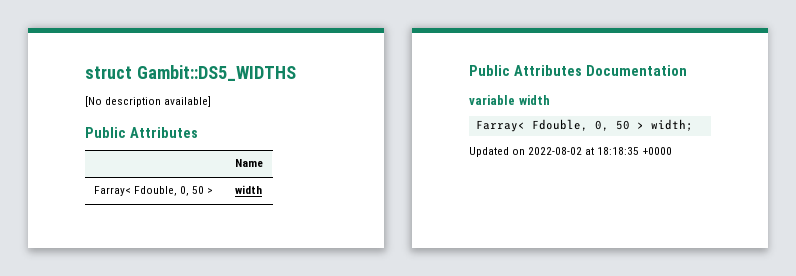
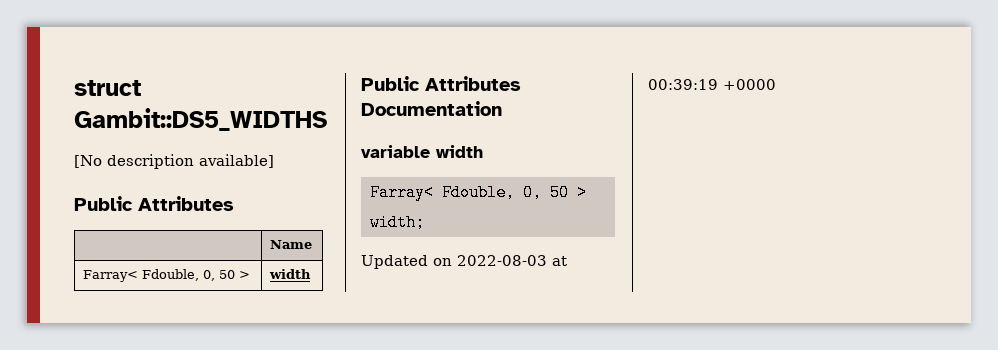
- Updated on 2022-08-02 at 18:18:35 +0000
+ Updated on 2022-08-03 at 00:39:19 +0000

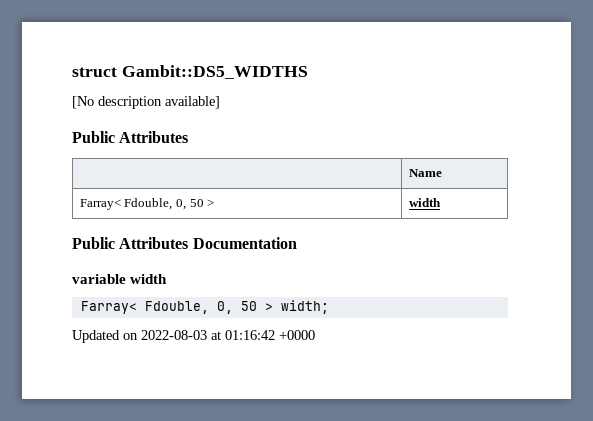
- Updated on 2022-08-03 at 00:39:19 +0000
+ Updated on 2022-08-03 at 01:16:42 +0000

